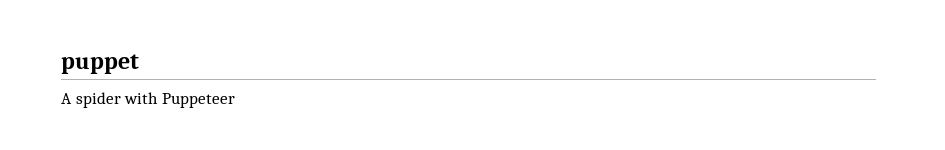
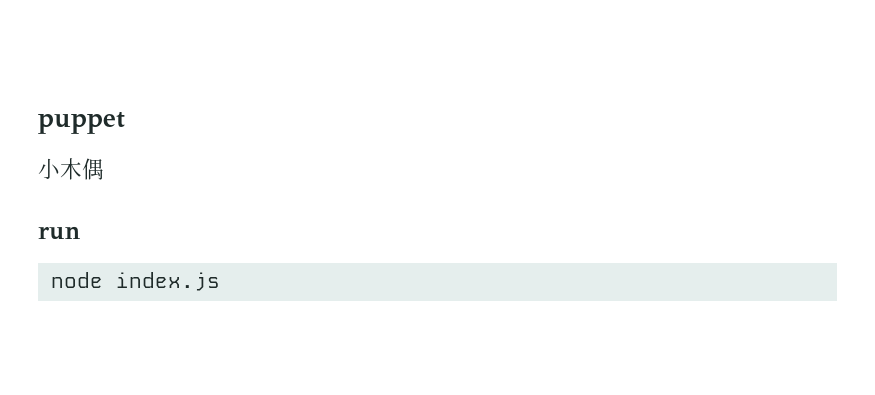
- A spider with Puppeteer
+ 小木偶
+ run
+ node index.js

